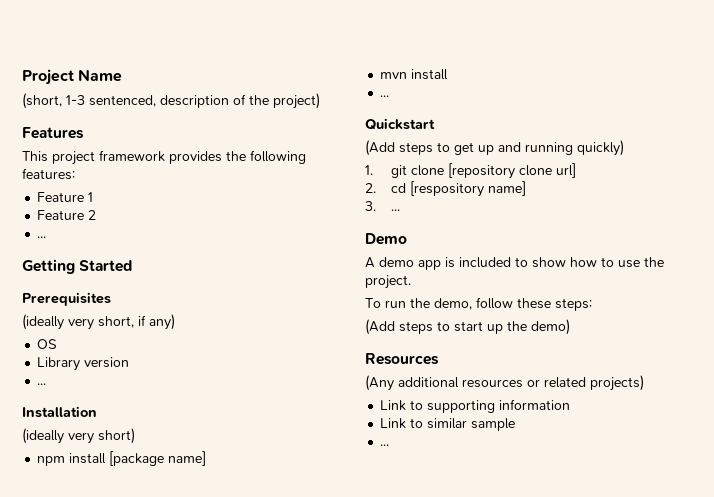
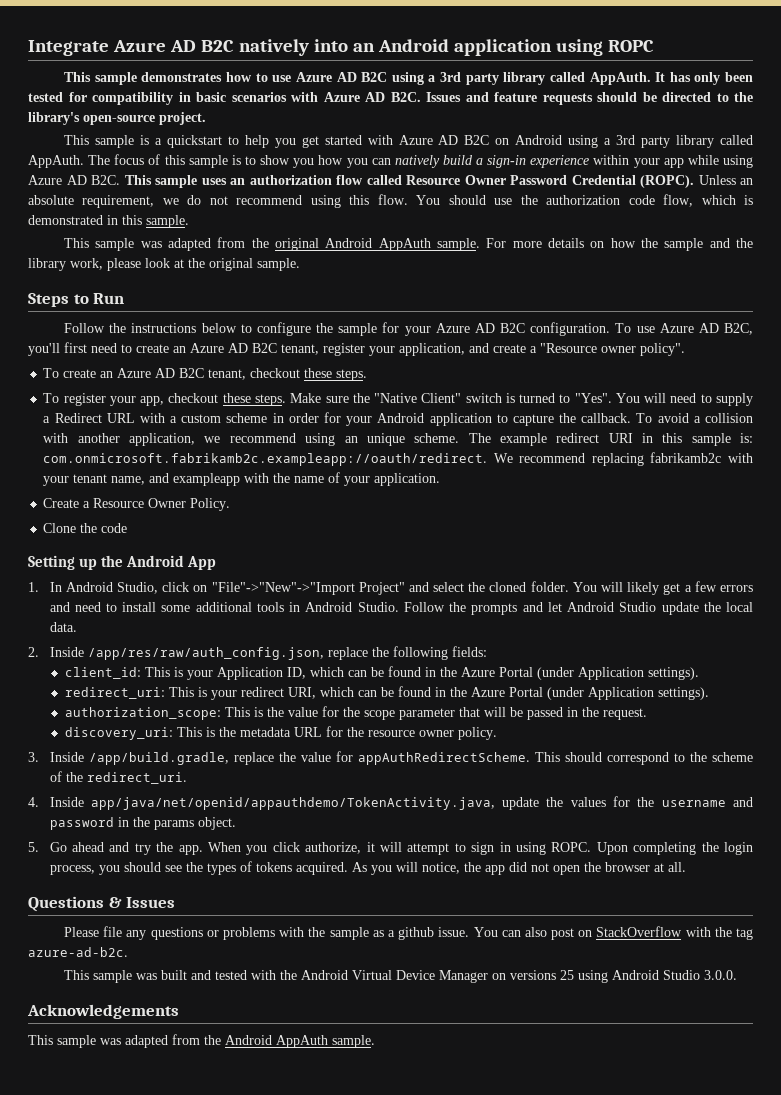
- Project Name
- (short, 1-3 sentenced, description of the project)
- Features
- This project framework provides the following features:
- Feature 1
- Feature 2
- ...
- Getting Started
- Prerequisites
- (ideally very short, if any)
- OS
- Library version
- ...
- Installation
- (ideally very short)
- npm install [package name]
- mvn install
- ...
- Quickstart
- (Add steps to get up and running quickly)
- 1. git clone [repository clone url]
- 2. cd [respository name]
- 3. ...
- Demo
- A demo app is included to show how to use the project.
- To run the demo, follow these steps:
- (Add steps to start up the demo)
- Resources
- (Any additional resources or related projects)
- Link to supporting information
- Link to similar sample
- ...
+ Integrate Azure AD B2C natively into an Android application using ROPC
+ This sample demonstrates how to use Azure AD B2C using a 3rd party library called AppAuth. It has only been tested for compatibility in basic scenarios with Azure AD B2C. Issues and feature requests should be directed to the library's open-source project.
+ This sample is a quickstart to help you get started with Azure AD B2C on Android using a 3rd party library called AppAuth. The focus of this sample is to show you how you can natively build a sign-in experience within your app while using Azure AD B2C. This sample uses an authorization flow called Resource Owner Password Credential (ROPC). Unless an absolute requirement, we do not recommend using this flow. You should use the authorization code flow, which is demonstrated in this sample.
+ This sample was adapted from the original Android AppAuth sample. For more details on how the sample and the library work, please look at the original sample.
+ Steps to Run
+ Follow the instructions below to configure the sample for your Azure AD B2C configuration. To use Azure AD B2C, you'll first need to create an Azure AD B2C tenant, register your application, and create a "Resource owner policy".
+ To create an Azure AD B2C tenant, checkout these steps.
+ To register your app, checkout these steps. Make sure the "Native Client" switch is turned to "Yes". You will need to supply a Redirect URL with a custom scheme in order for your Android application to capture the callback. To avoid a collision with another application, we recommend using an unique scheme. The example redirect URI in this sample is: com.onmicrosoft.fabrikamb2c.exampleapp://oauth/redirect. We recommend replacing fabrikamb2c with your tenant name, and exampleapp with the name of your application.
+ Create a Resource Owner Policy.
+ Clone the code
+ Setting up the Android App
+ 1. In Android Studio, click on "File"->"New"->"Import Project" and select the cloned folder. You will likely get a few errors and need to install some additional tools in Android Studio. Follow the prompts and let Android Studio update the local data.
+ 2. Inside /app/res/raw/auth_config.json, replace the following fields:
+ client_id: This is your Application ID, which can be found in the Azure Portal (under Application settings).
+ redirect_uri: This is your redirect URI, which can be found in the Azure Portal (under Application settings).
+ authorization_scope: This is the value for the scope parameter that will be passed in the request.
+ discovery_uri: This is the metadata URL for the resource owner policy.
+ 3. Inside /app/build.gradle, replace the value for appAuthRedirectScheme. This should correspond to the scheme of the redirect_uri.
+ 4. Inside app/java/net/openid/appauthdemo/TokenActivity.java, update the values for the username and password in the params object.
+ 5. Go ahead and try the app. When you click authorize, it will attempt to sign in using ROPC. Upon completing the login process, you should see the types of tokens acquired. As you will notice, the app did not open the browser at all.
+ Questions & Issues
+ Please file any questions or problems with the sample as a github issue. You can also post on StackOverflow with the tag azure-ad-b2c.
+ This sample was built and tested with the Android Virtual Device Manager on versions 25 using Android Studio 3.0.0.
+ Acknowledgements
+ This sample was adapted from the Android AppAuth sample.

